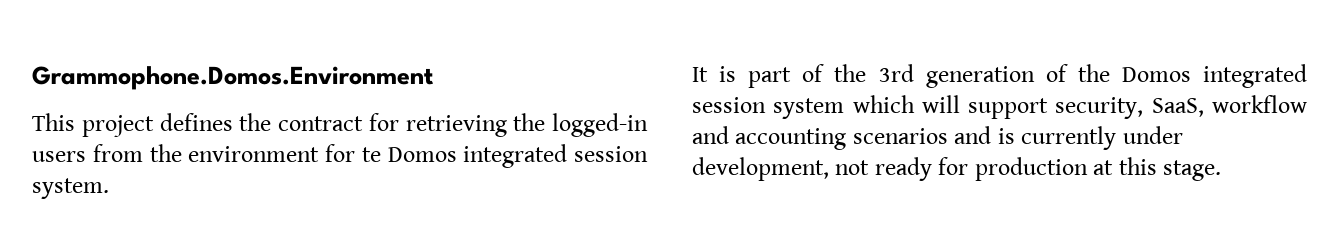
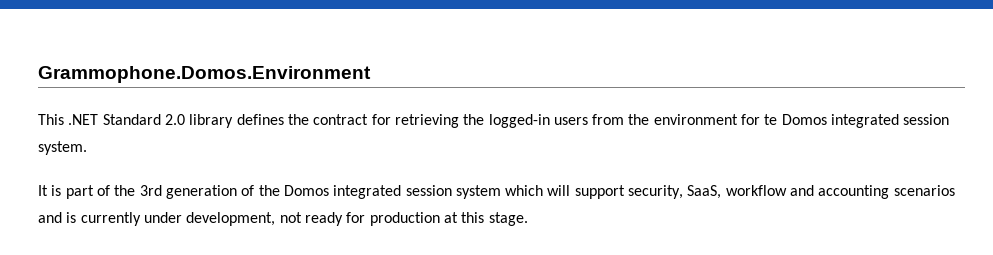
- This project defines the contract for retrieving the logged-in users from the environment for te Domos integrated session system.
+ This .NET Standard 2.0 library defines the contract for retrieving the logged-in users from the environment for te Domos integrated session system.

